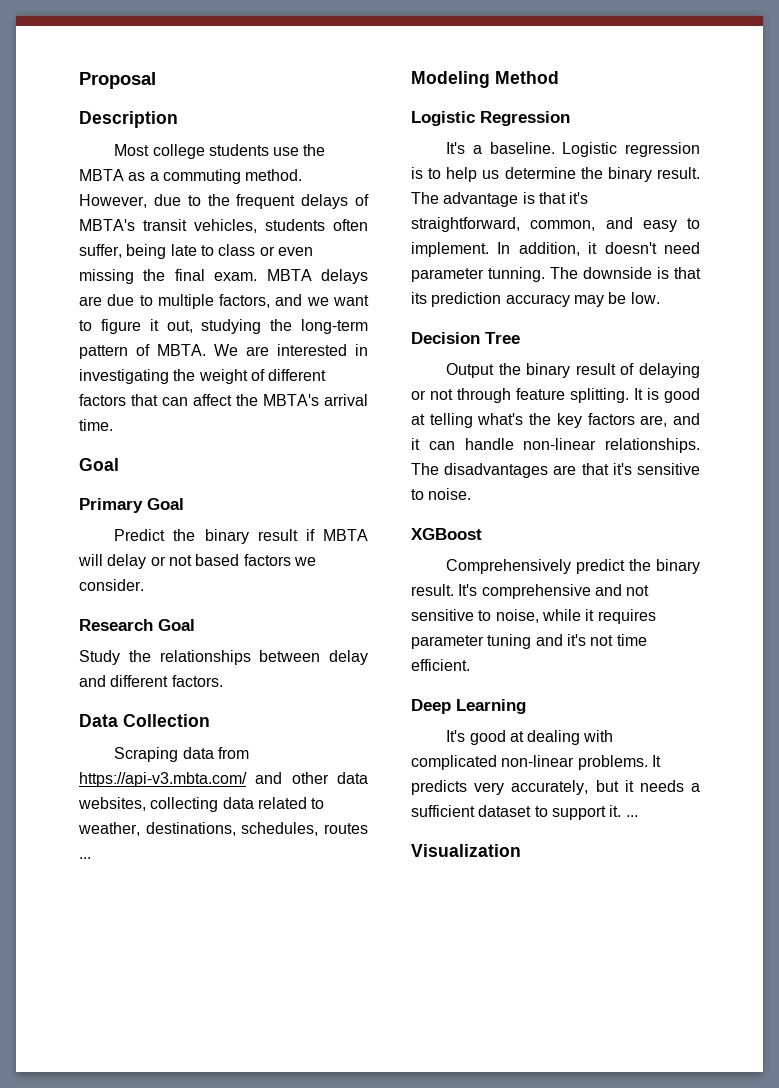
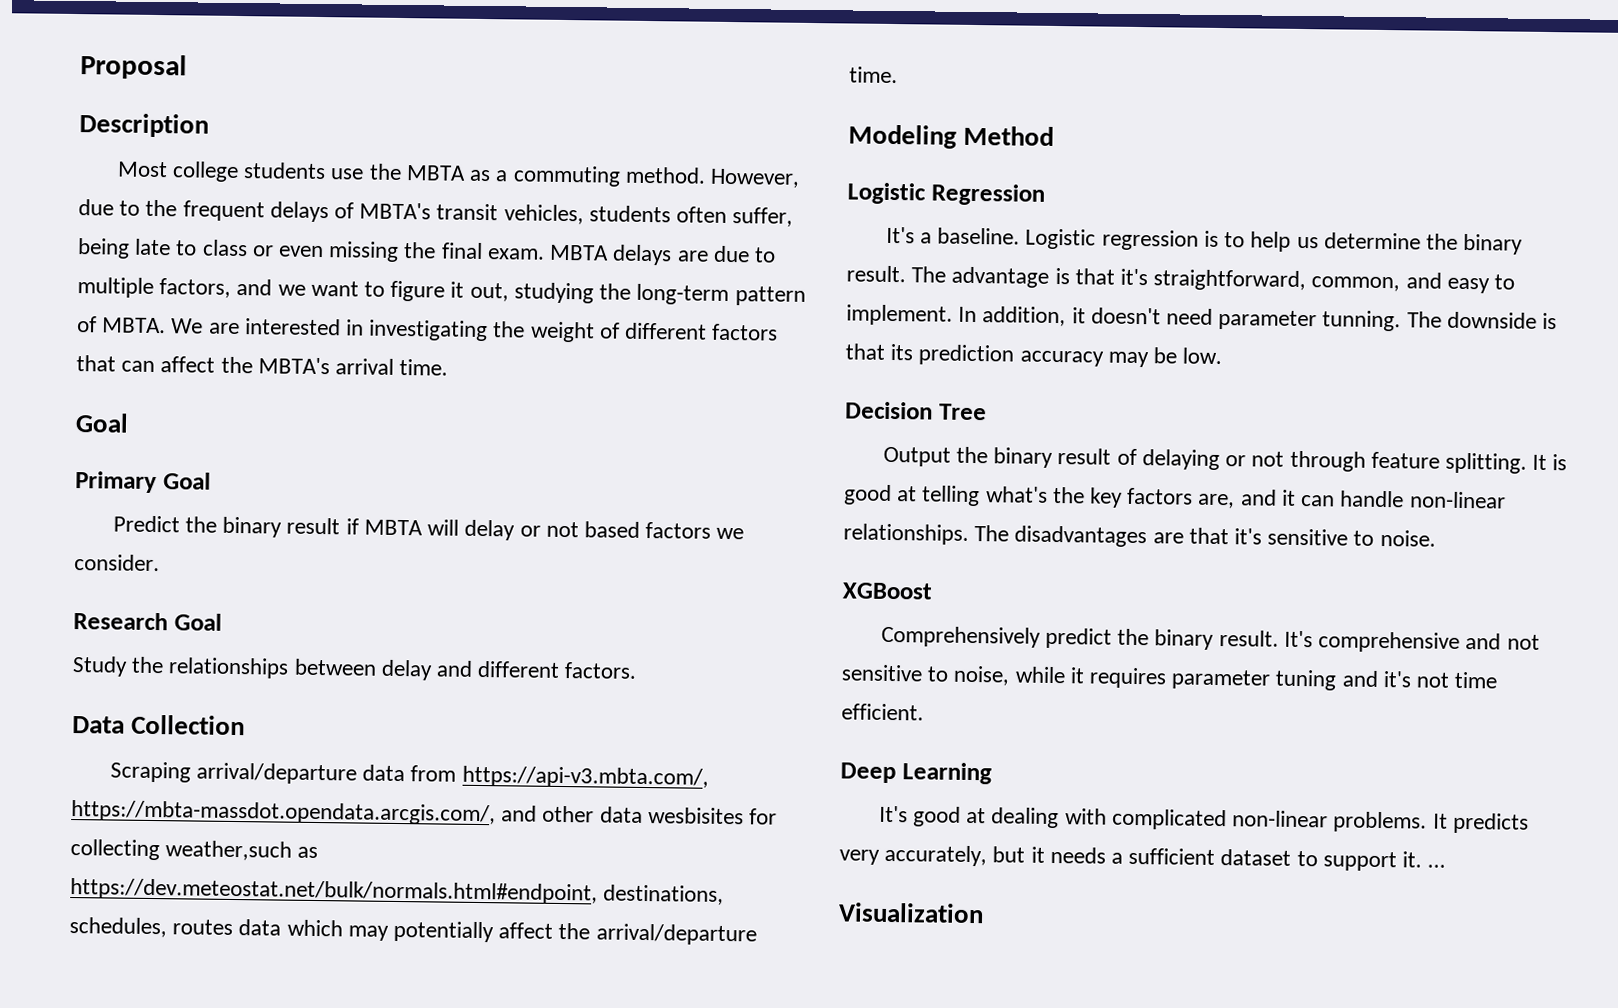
- Scraping data from https://api-v3.mbta.com/ and other data websites, collecting data related to weather, destinations, schedules, routes ...
+ Scraping arrival/departure data from https://api-v3.mbta.com/, https://mbta-massdot.opendata.arcgis.com/, and other data wesbisites for collecting weather,such as https://dev.meteostat.net/bulk/normals.html#endpoint, destinations, schedules, routes data which may potentially affect the arrival/departure time.

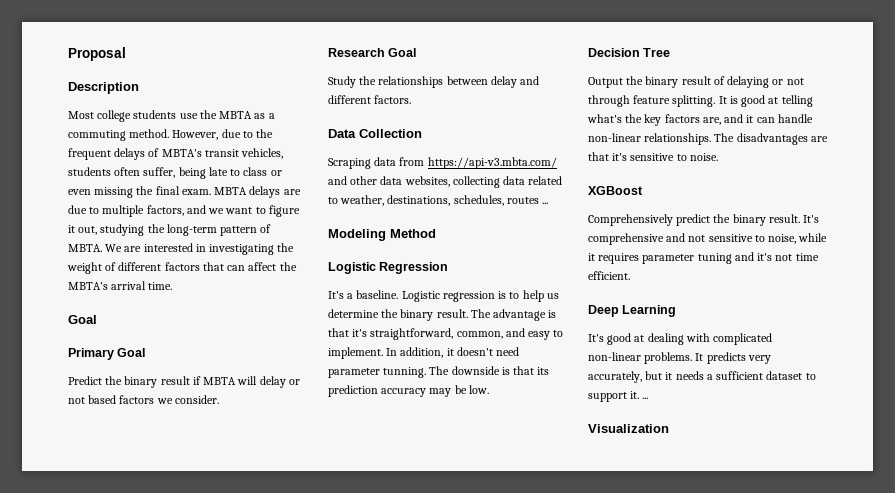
- Scraping arrival/departure data from https://api-v3.mbta.com/, https://mbta-massdot.opendata.arcgis.com/, and other data wesbisites for collecting weather,such as https://dev.meteostat.net/bulk/normals.html#endpoint, destinations, schedules, routes data which may potentially affect the arrival/departure time.
+ Scraping data from https://api-v3.mbta.com/ and other data websites, collecting data related to weather, destinations, schedules, routes ...

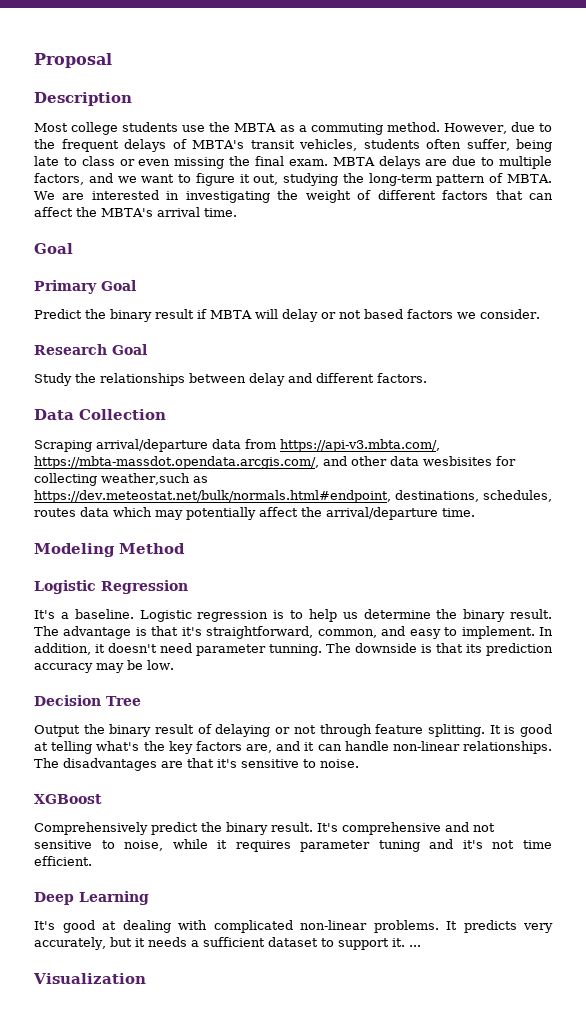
- Scraping data from https://api-v3.mbta.com/ and other data websites, collecting data related to weather, destinations, schedules, routes ...
+ Scraping arrival/departure data from https://api-v3.mbta.com/, https://mbta-massdot.opendata.arcgis.com/, and other data wesbisites for collecting weather,such as https://dev.meteostat.net/bulk/normals.html#endpoint, destinations, schedules, routes data which may potentially affect the arrival/departure time.

